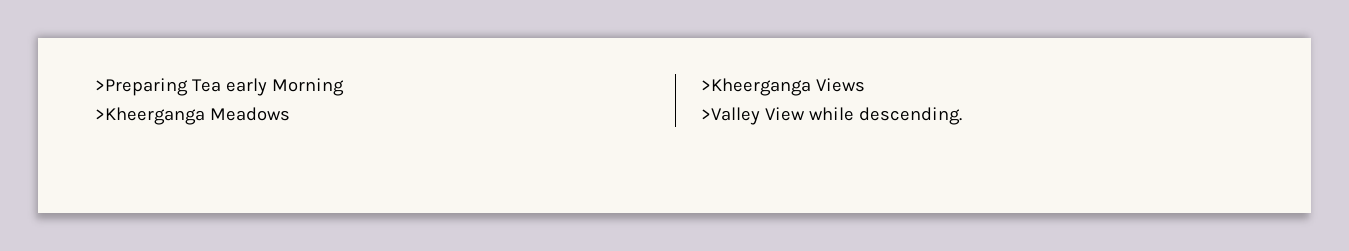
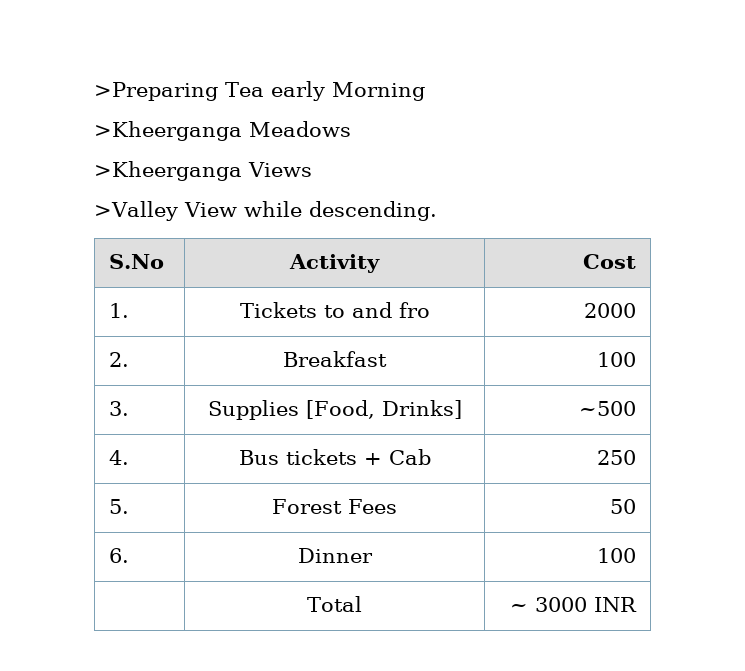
+ S.No | Activity | Cost
+ 1. | Tickets to and fro | 2000
+ 2. | Breakfast | 100
+ 3. | Supplies [Food, Drinks] | ~500
+ 4. | Bus tickets + Cab | 250
+ 5. | Forest Fees | 50
+ 6. | Dinner | 100
+ | Total | ~ 3000 INR

